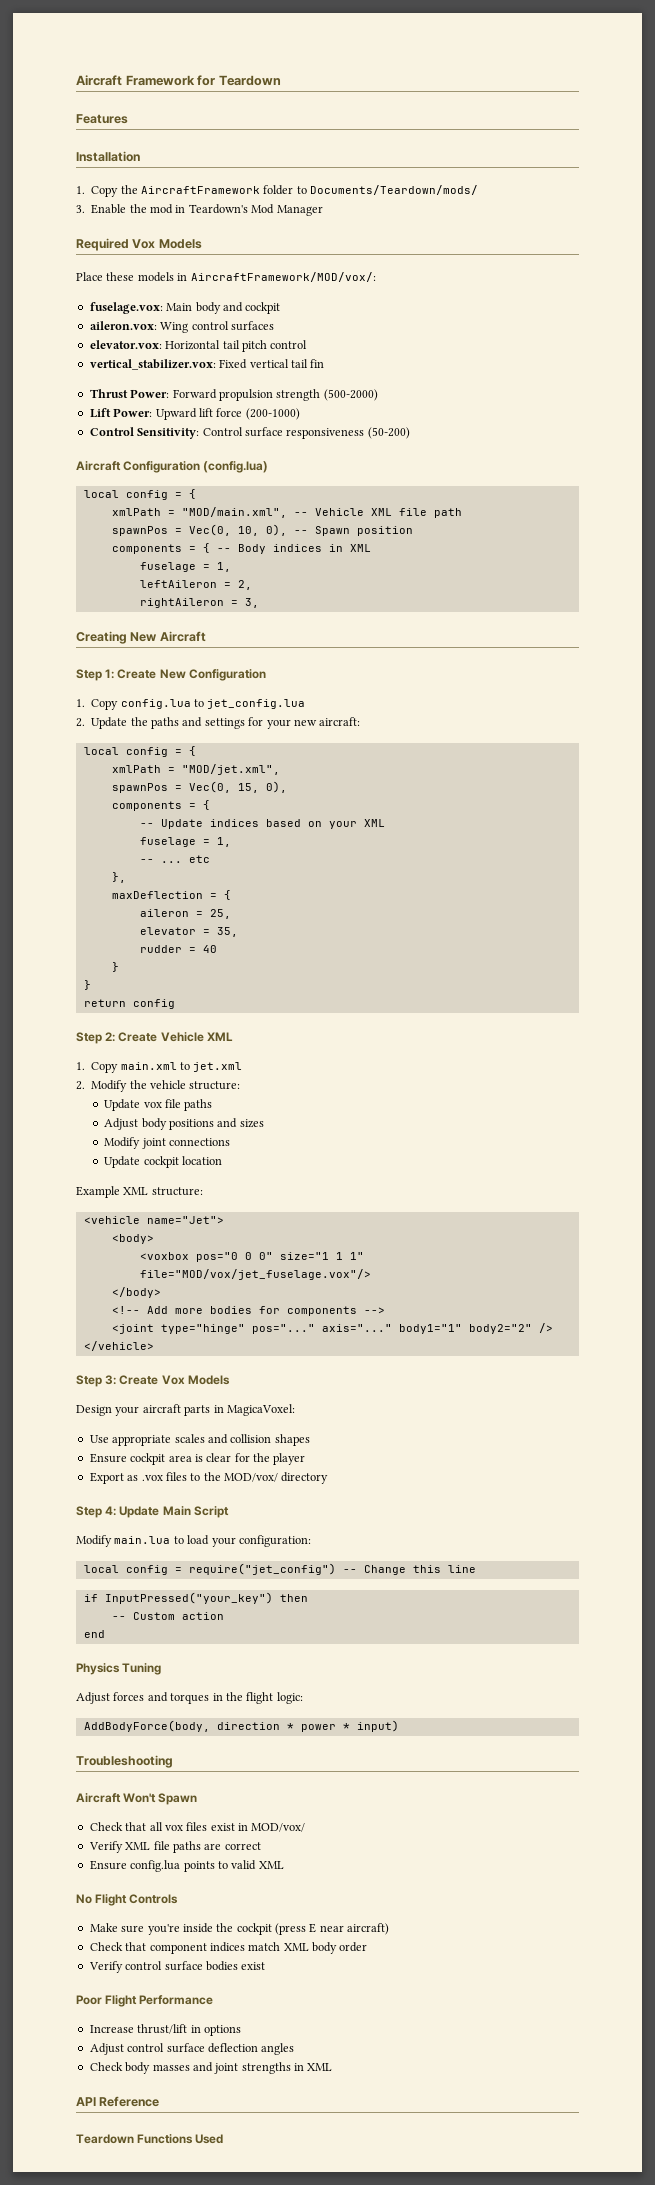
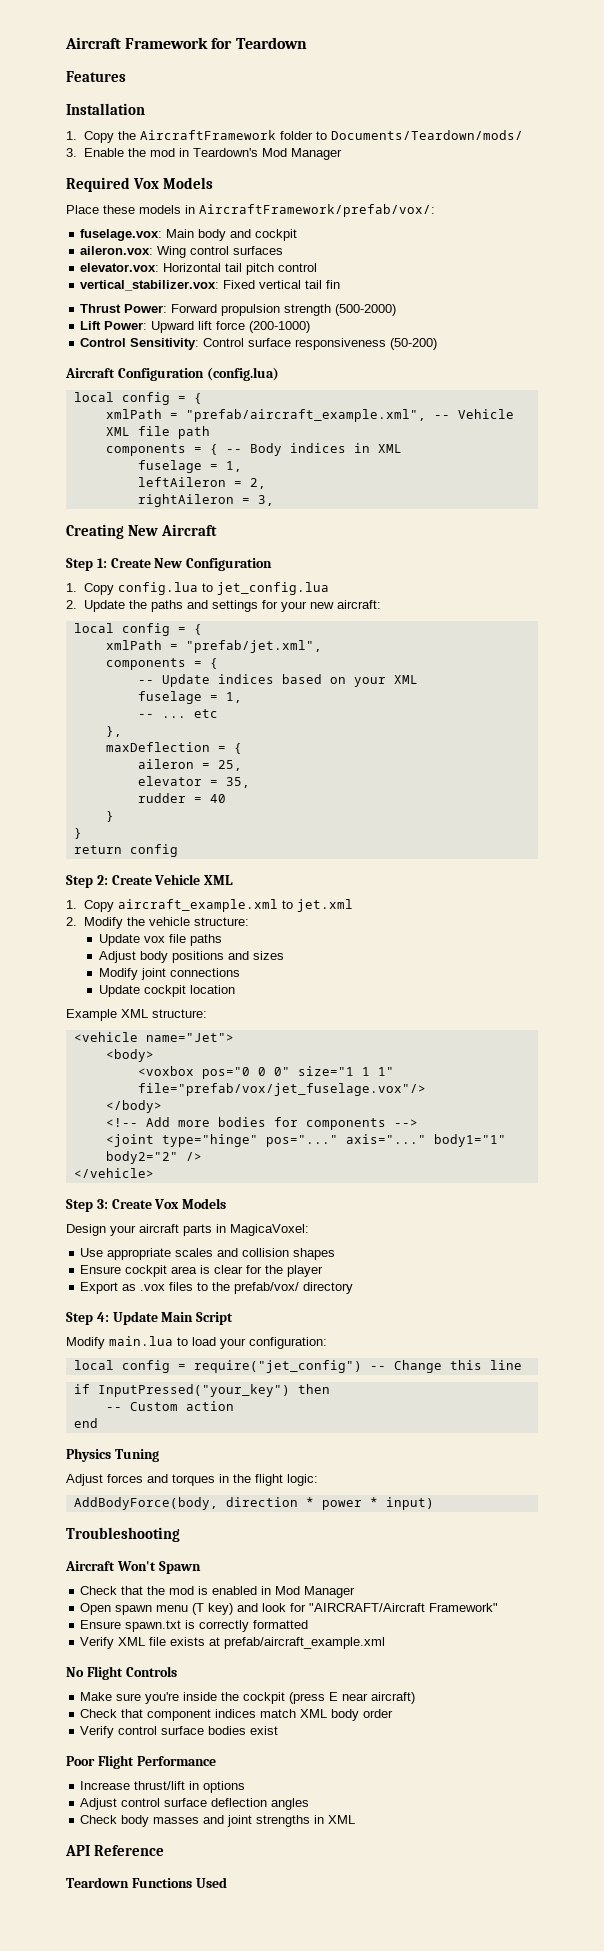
- Place these models in AircraftFramework/MOD/vox/:
+ Place these models in AircraftFramework/prefab/vox/:
- xmlPath = "MOD/main.xml", -- Vehicle XML file path
+ xmlPath = "prefab/aircraft_example.xml", -- Vehicle XML file path
- spawnPos = Vec(0, 10, 0), -- Spawn position
- xmlPath = "MOD/jet.xml",
- spawnPos = Vec(0, 15, 0),
+ xmlPath = "prefab/jet.xml",
- 1. Copy main.xml to jet.xml
+ 1. Copy aircraft_example.xml to jet.xml
- <voxbox pos="0 0 0" size="1 1 1" file="MOD/vox/jet_fuselage.vox"/>
+ <voxbox pos="0 0 0" size="1 1 1" file="prefab/vox/jet_fuselage.vox"/>
- Export as .vox files to the MOD/vox/ directory
+ Export as .vox files to the prefab/vox/ directory
- Check that all vox files exist in MOD/vox/
- Verify XML file paths are correct
- Ensure config.lua points to valid XML
+ Check that the mod is enabled in Mod Manager
+ Open spawn menu (T key) and look for "AIRCRAFT/Aircraft Framework"
+ Ensure spawn.txt is correctly formatted
+ Verify XML file exists at prefab/aircraft_example.xml

